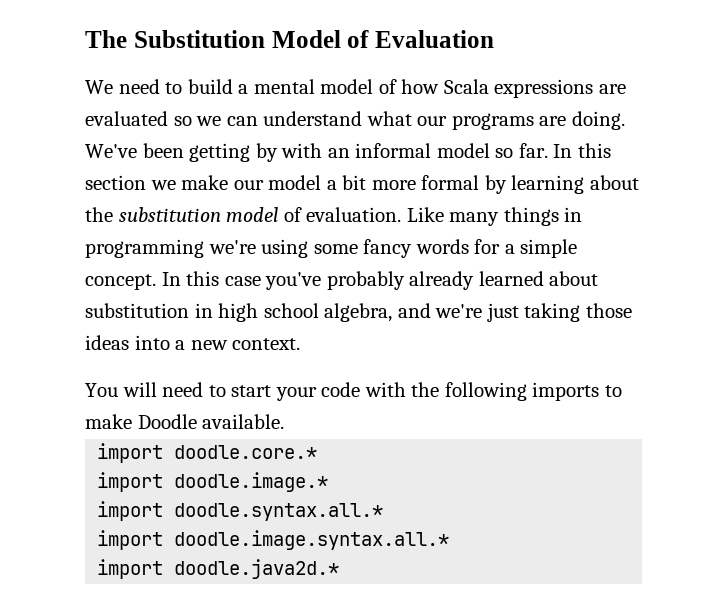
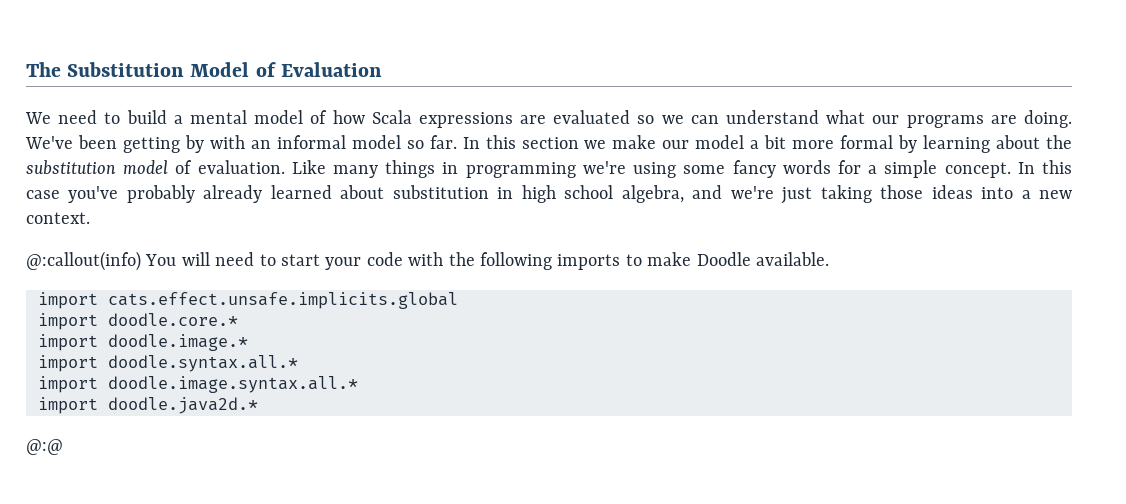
- You will need to start your code with the following imports to make Doodle available.
+ @:callout(info) You will need to start your code with the following imports to make Doodle available.
+ import cats.effect.unsafe.implicits.global
+ @:@

